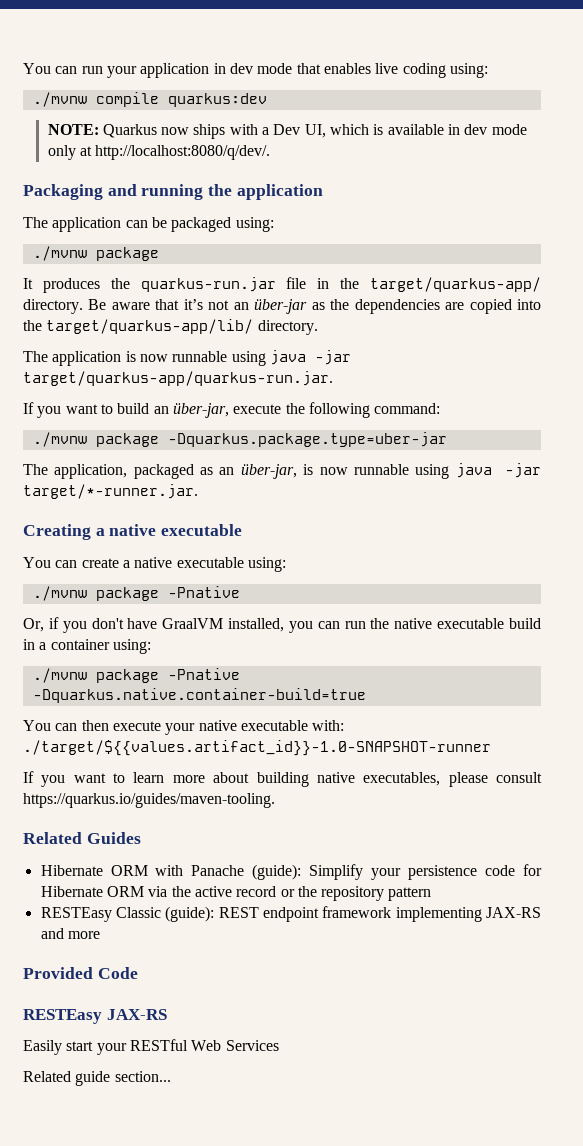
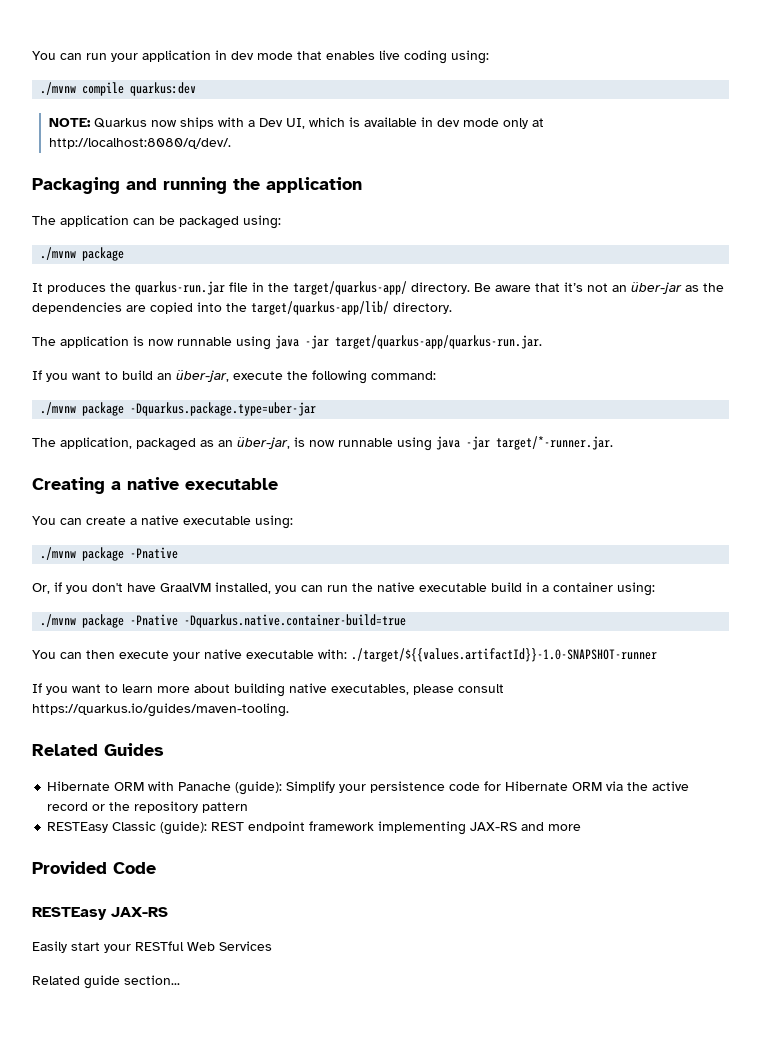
- You can then execute your native executable with: ./target/${{values.artifact_id}}-1.0-SNAPSHOT-runner
+ You can then execute your native executable with: ./target/${{values.artifactId}}-1.0-SNAPSHOT-runner

